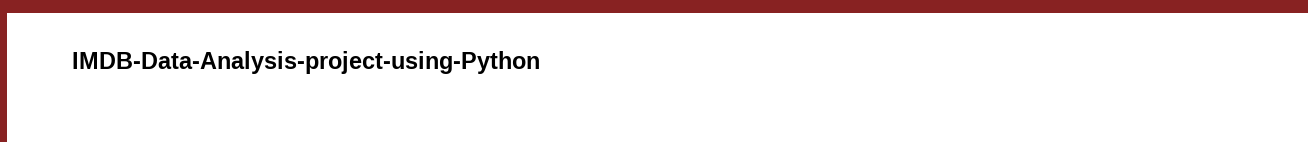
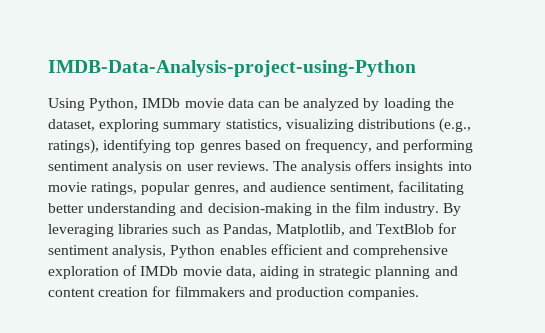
+ Using Python, IMDb movie data can be analyzed by loading the dataset, exploring summary statistics, visualizing distributions (e.g., ratings), identifying top genres based on frequency, and performing sentiment analysis on user reviews. The analysis offers insights into movie ratings, popular genres, and audience sentiment, facilitating better understanding and decision-making in the film industry. By leveraging libraries such as Pandas, Matplotlib, and TextBlob for sentiment analysis, Python enables efficient and comprehensive exploration of IMDb movie data, aiding in strategic planning and content creation for filmmakers and production companies.

